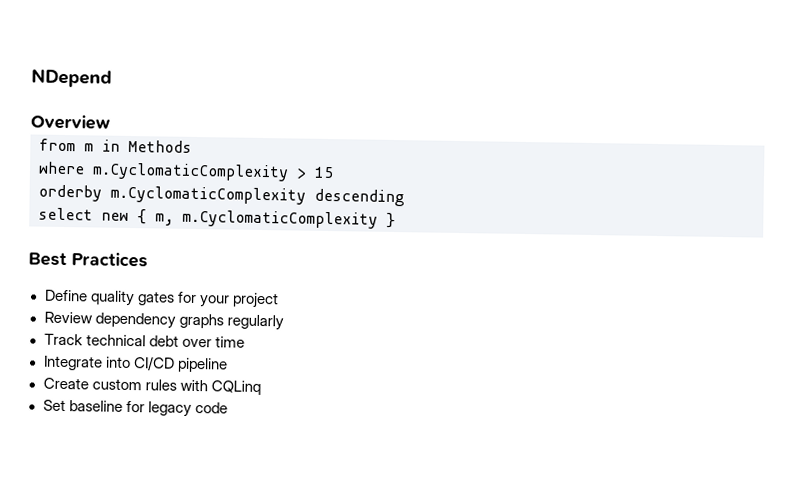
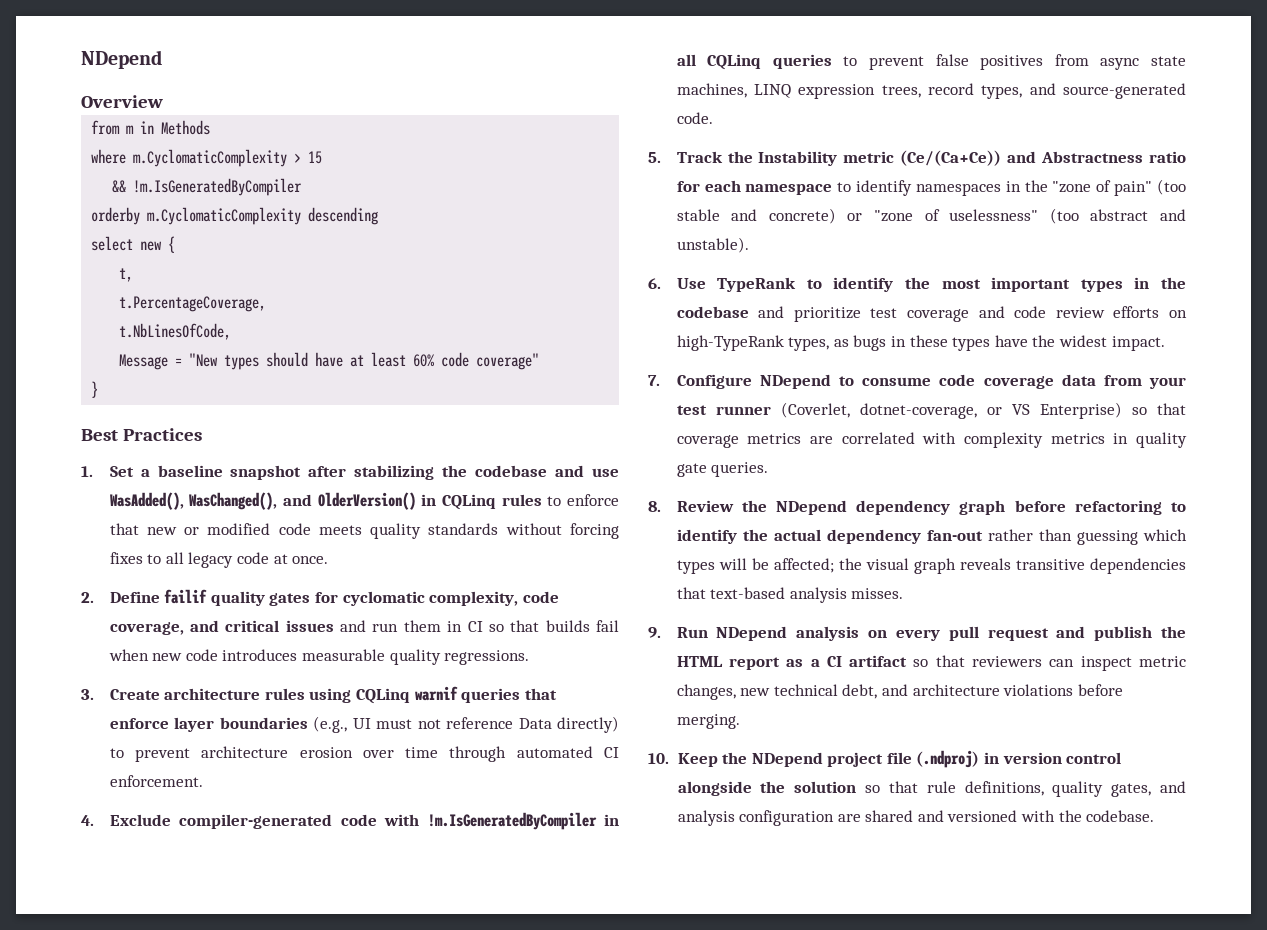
+ && !m.IsGeneratedByCompiler
- select new { m, m.CyclomaticComplexity }
+ select new {
+ t,
+ t.PercentageCoverage,
+ t.NbLinesOfCode,
+ Message = "New types should have at least 60% code coverage"
+ }
  Best Practices
- Define quality gates for your project
- Review dependency graphs regularly
- Track technical debt over time
- Integrate into CI/CD pipeline
- Create custom rules with CQLinq
- Set baseline for legacy code
+ 1. Set a baseline snapshot after stabilizing the codebase and use WasAdded(), WasChanged(), and OlderVersion() in CQLinq rules to enforce that new or modified code meets quality standards without forcing fixes to all legacy code at once.
+ 2. Define failif quality gates for cyclomatic complexity, code coverage, and critical issues and run them in CI so that builds fail when new code introduces measurable quality regressions.
+ 3. Create architecture rules using CQLinq warnif queries that enforce layer boundaries (e.g., UI must not reference Data directly) to prevent architecture erosion over time through automated CI enforcement.
+ 4. Exclude compiler-generated code with !m.IsGeneratedByCompiler in all CQLinq queries to prevent false positives from async state machines, LINQ expression trees, record types, and source-generated code.
+ 5. Track the Instability metric (Ce/(Ca+Ce)) and Abstractness ratio for each namespace to identify namespaces in the "zone of pain" (too stable and concrete) or "zone of uselessness" (too abstract and unstable).
+ 6. Use TypeRank to identify the most important types in the codebase and prioritize test coverage and code review efforts on high-TypeRank types, as bugs in these types have the widest impact.
+ 7. Configure NDepend to consume code coverage data from your test runner (Coverlet, dotnet-coverage, or VS Enterprise) so that coverage metrics are correlated with complexity metrics in quality gate queries.
+ 8. Review the NDepend dependency graph before refactoring to identify the actual dependency fan-out rather than guessing which types will be affected; the visual graph reveals transitive dependencies that text-based analysis misses.
+ 9. Run NDepend analysis on every pull request and publish the HTML report as a CI artifact so that reviewers can inspect metric changes, new technical debt, and architecture violations before merging.
+ 10. Keep the NDepend project file (.ndproj) in version control alongside the solution so that rule definitions, quality gates, and analysis configuration are shared and versioned with the codebase.

